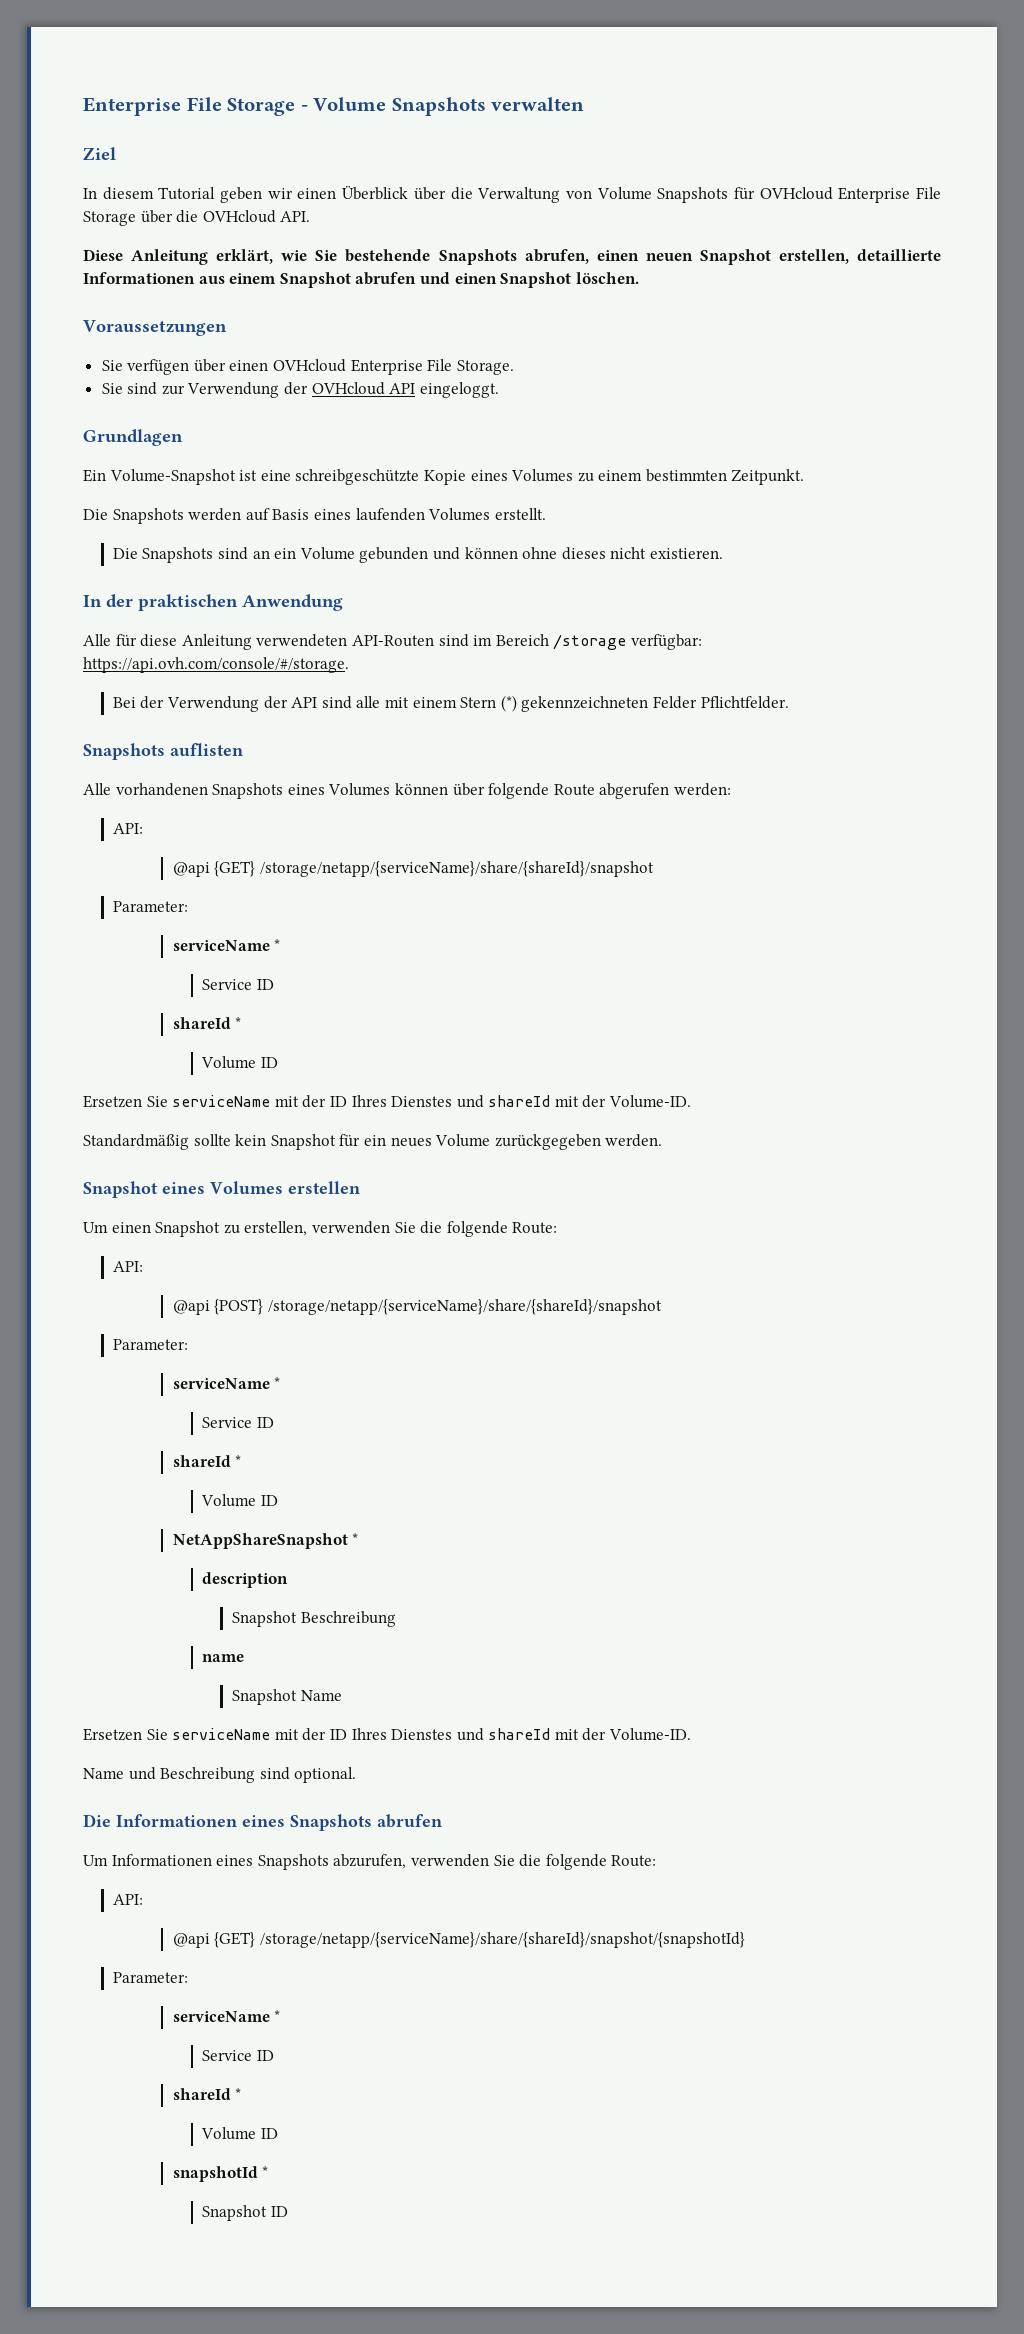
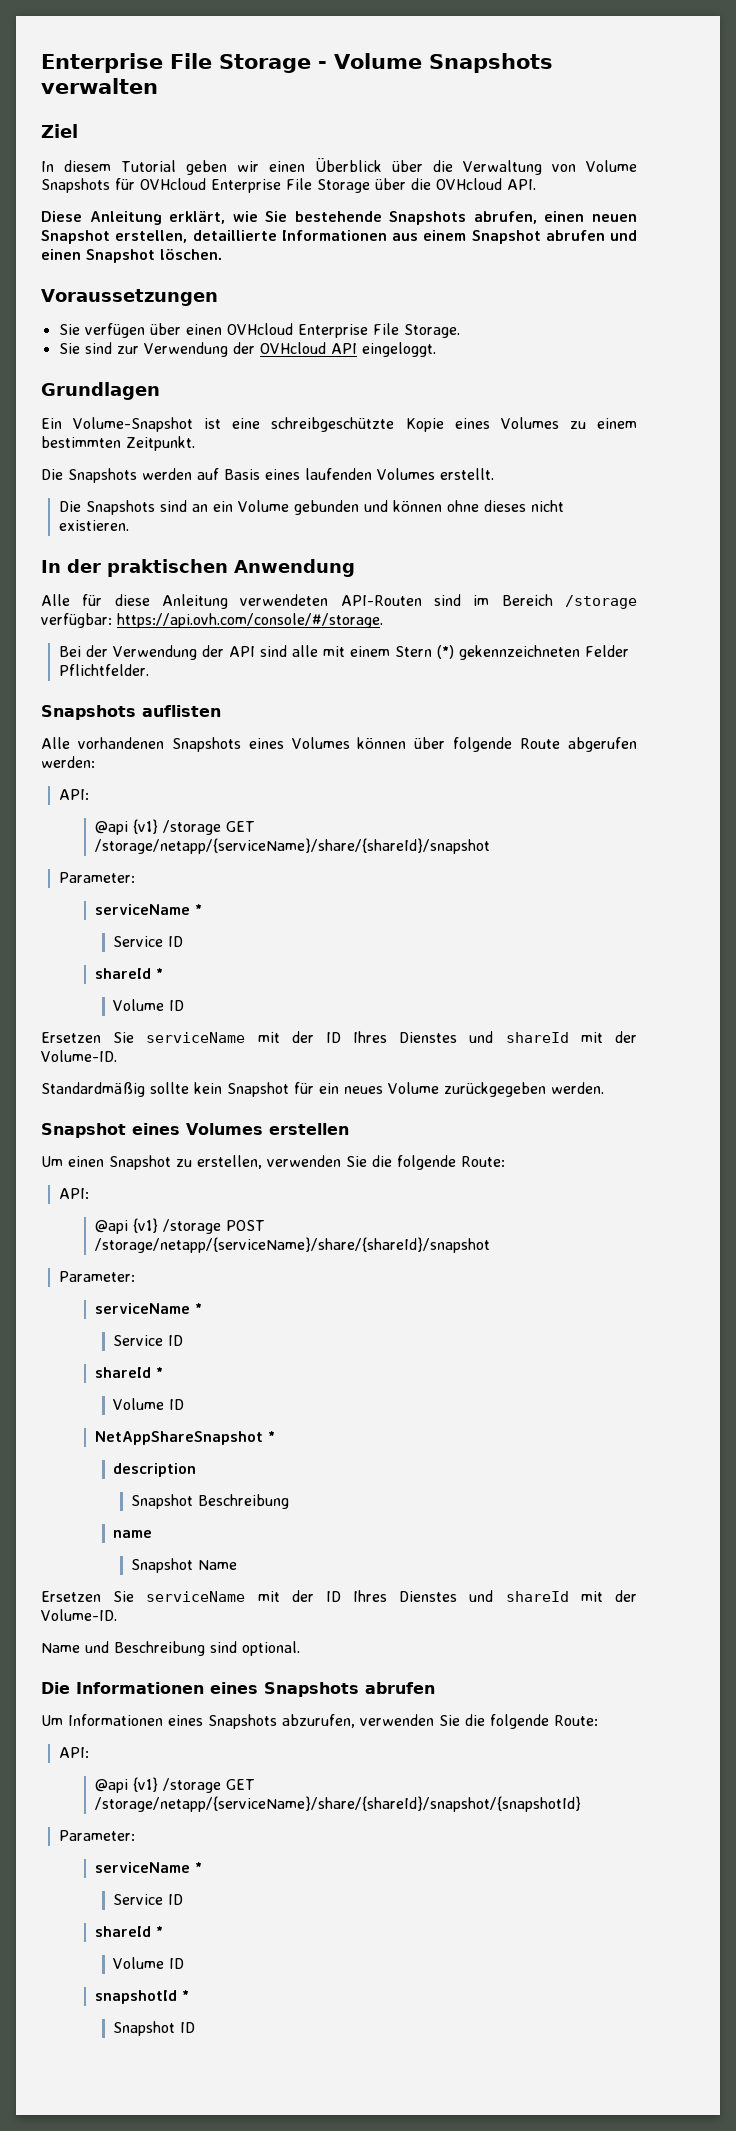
- @api {GET} /storage/netapp/{serviceName}/share/{shareId}/snapshot
+ @api {v1} /storage GET /storage/netapp/{serviceName}/share/{shareId}/snapshot
- @api {POST} /storage/netapp/{serviceName}/share/{shareId}/snapshot
+ @api {v1} /storage POST /storage/netapp/{serviceName}/share/{shareId}/snapshot
- @api {GET} /storage/netapp/{serviceName}/share/{shareId}/snapshot/{snapshotId}
+ @api {v1} /storage GET /storage/netapp/{serviceName}/share/{shareId}/snapshot/{snapshotId}

